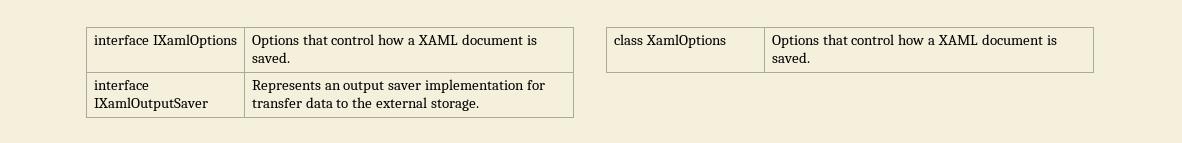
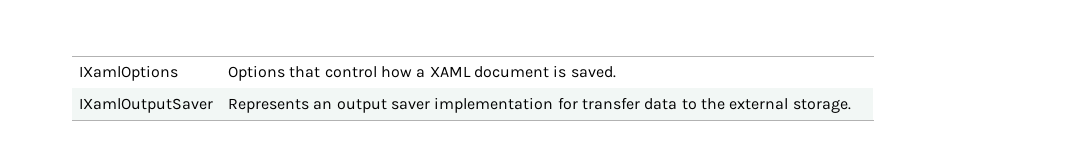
- interface IXamlOptions | Options that control how a XAML document is saved.
+ IXamlOptions | Options that control how a XAML document is saved.
- interface IXamlOutputSaver | Represents an output saver implementation for transfer data to the external storage.
+ IXamlOutputSaver | Represents an output saver implementation for transfer data to the external storage.
- class XamlOptions | Options that control how a XAML document is saved.

